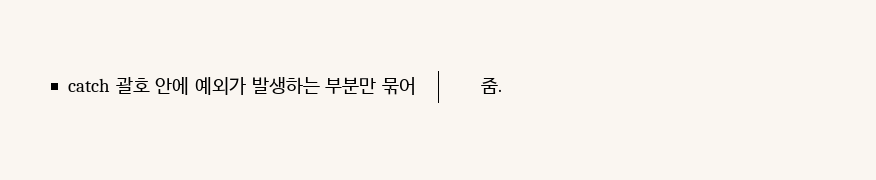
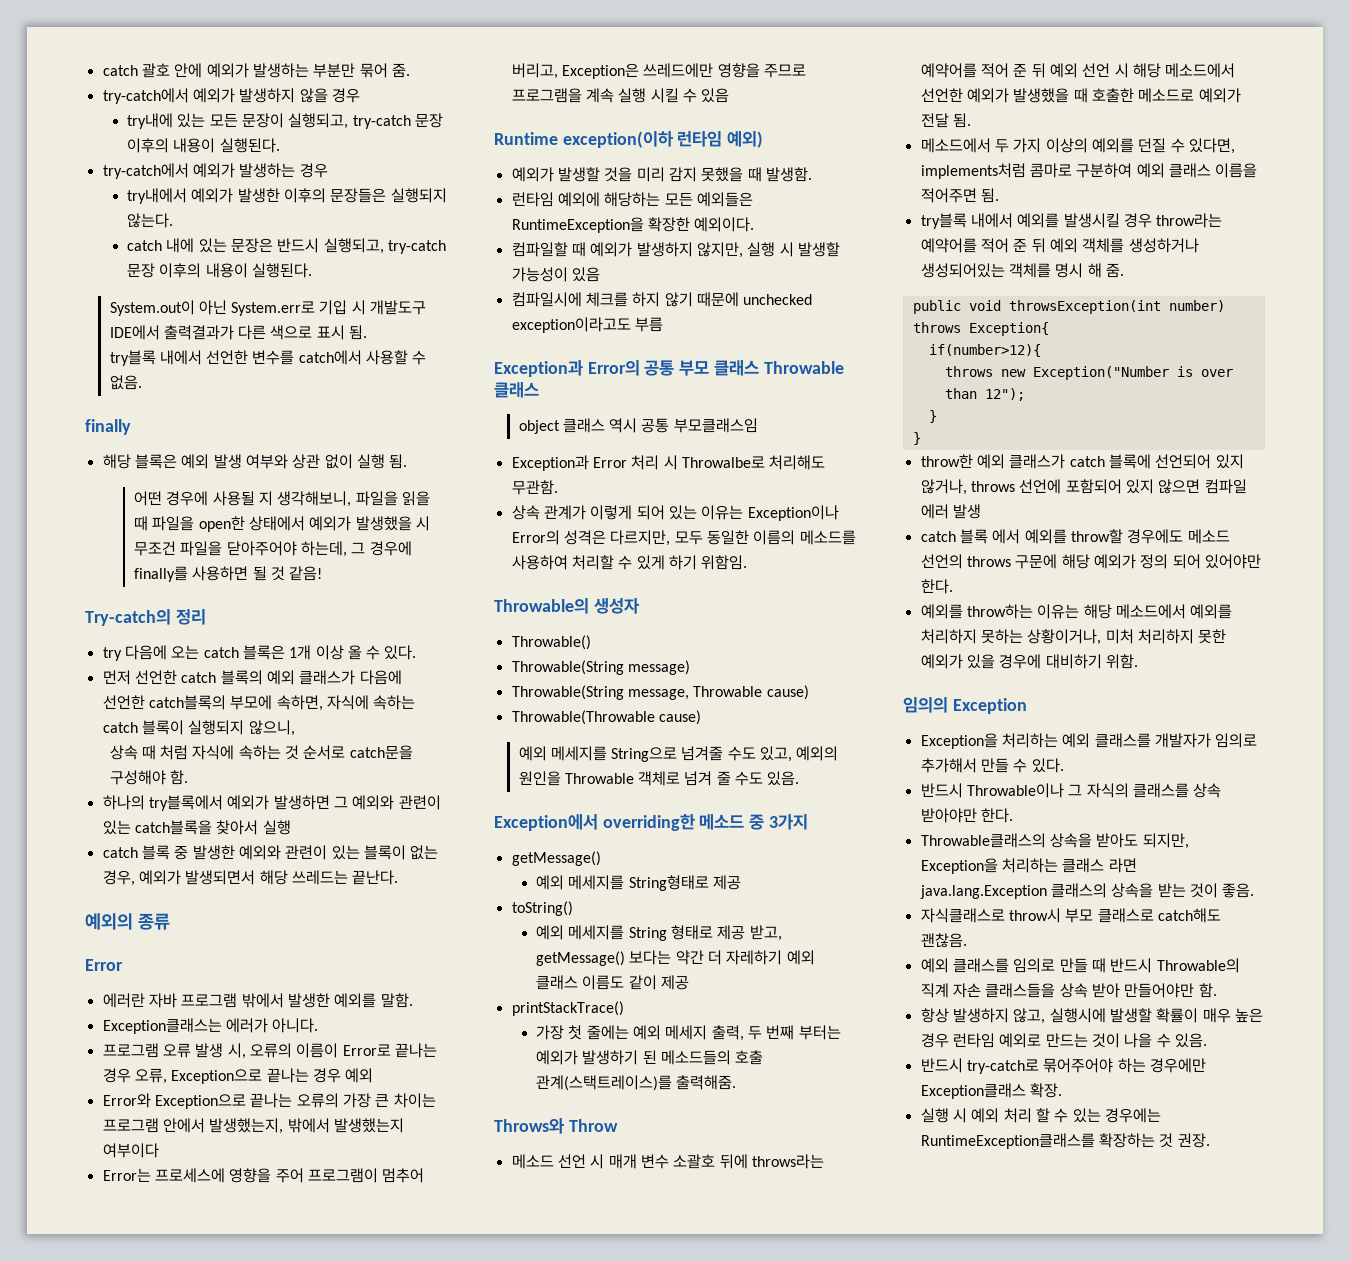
+ try-catch에서 예외가 발생하지 않을 경우
+ try내에 있는 모든 문장이 실행되고, try-catch 문장 이후의 내용이 실행된다.
+ try-catch에서 예외가 발생하는 경우
+ try내에서 예외가 발생한 이후의 문장들은 실행되지 않는다.
+ catch 내에 있는 문장은 반드시 실행되고, try-catch 문장 이후의 내용이 실행된다.
+ System.out이 아닌 System.err로 기입 시 개발도구 IDE에서 출력결과가 다른 색으로 표시 됨.
+ try블록 내에서 선언한 변수를 catch에서 사용할 수 없음.
+ finally
+ 해당 블록은 예외 발생 여부와 상관 없이 실행 됨.
+ 어떤 경우에 사용될 지 생각해보니, 파일을 읽을 때 파일을 open한 상태에서 예외가 발생했을 시 무조건 파일을 닫아주어야 하는데, 그 경우에 finally를 사용하면 될 것 같음!
+ Try-catch의 정리
+ try 다음에 오는 catch 블록은 1개 이상 올 수 있다.
+ 먼저 선언한 catch 블록의 예외 클래스가 다음에 선언한 catch블록의 부모에 속하면, 자식에 속하는 catch 블록이 실행되지 않으니,
+ 상속 때 처럼 자식에 속하는 것 순서로 catch문을 구성해야 함.
+ 하나의 try블록에서 예외가 발생하면 그 예외와 관련이 있는 catch블록을 찾아서 실행
+ catch 블록 중 발생한 예외와 관련이 있는 블록이 없는 경우, 예외가 발생되면서 해당 쓰레드는 끝난다.
+ 예외의 종류
+ Error
+ 에러란 자바 프로그램 밖에서 발생한 예외를 말함.
+ Exception클래스는 에러가 아니다.
+ 프로그램 오류 발생 시, 오류의 이름이 Error로 끝나는 경우 오류, Exception으로 끝나는 경우 예외
+ Error와 Exception으로 끝나는 오류의 가장 큰 차이는 프로그램 안에서 발생했는지, 밖에서 발생했는지 여부이다
+ Error는 프로세스에 영향을 주어 프로그램이 멈추어 버리고, Exception은 쓰레드에만 영향을 주므로 프로그램을 계속 실행 시킬 수 있음
+ Runtime exception(이하 런타임 예외)
+ 예외가 발생할 것을 미리 감지 못했을 때 발생함.
+ 런타임 예외에 해당하는 모든 예외들은 RuntimeException을 확장한 예외이다.
+ 컴파일할 때 예외가 발생하지 않지만, 실행 시 발생할 가능성이 있음
+ 컴파일시에 체크를 하지 않기 때문에 unchecked exception이라고도 부름
+ Exception과 Error의 공통 부모 클래스 Throwable 클래스
+ object 클래스 역시 공통 부모클래스임
+ Exception과 Error 처리 시 Throwalbe로 처리해도 무관함.
+ 상속 관계가 이렇게 되어 있는 이유는 Exception이나 Error의 성격은 다르지만, 모두 동일한 이름의 메소드를 사용하여 처리할 수 있게 하기 위함임.
+ Throwable의 생성자
+ Throwable()
+ Throwable(String message)
+ Throwable(String message, Throwable cause)
+ Throwable(Throwable cause)
+ 예외 메세지를 String으로 넘겨줄 수도 있고, 예외의 원인을 Throwable 객체로 넘겨 줄 수도 있음.
+ Exception에서 overriding한 메소드 중 3가지
+ getMessage()
+ 예외 메세지를 String형태로 제공
+ toString()
+ 예외 메세지를 String 형태로 제공 받고, getMessage() 보다는 약간 더 자레하기 예외 클래스 이름도 같이 제공
+ printStackTrace()
+ 가장 첫 줄에는 예외 메세지 출력, 두 번째 부터는 예외가 발생하기 된 메소드들의 호출 관계(스택트레이스)를 출력해줌.
+ Throws와 Throw
+ 메소드 선언 시 매개 변수 소괄호 뒤에 throws라는 예약어를 적어 준 뒤 예외 선언 시 해당 메소드에서 선언한 예외가 발생했을 때 호출한 메소드로 예외가 전달 됨.
+ 메소드에서 두 가지 이상의 예외를 던질 수 있다면, implements처럼 콤마로 구분하여 예외 클래스 이름을 적어주면 됨.
+ try블록 내에서 예외를 발생시킬 경우 throw라는 예약어를 적어 준 뒤 예외 객체를 생성하거나 생성되어있는 객체를 명시 해 줌.
+ public void throwsException(int number) throws Exception{
+ if(number>12){
+ throws new Exception("Number is over than 12");
+ }
+ }
+ throw한 예외 클래스가 catch 블록에 선언되어 있지 않거나, throws 선언에 포함되어 있지 않으면 컴파일 에러 발생
+ catch 블록 에서 예외를 throw할 경우에도 메소드 선언의 throws 구문에 해당 예외가 정의 되어 있어야만 한다.
+ 예외를 throw하는 이유는 해당 메소드에서 예외를 처리하지 못하는 상황이거나, 미처 처리하지 못한 예외가 있을 경우에 대비하기 위함.
+ 임의의 Exception
+ Exception을 처리하는 예외 클래스를 개발자가 임의로 추가해서 만들 수 있다.
+ 반드시 Throwable이나 그 자식의 클래스를 상속 받아야만 한다.
+ Throwable클래스의 상속을 받아도 되지만, Exception을 처리하는 클래스 라면 java.lang.Exception 클래스의 상속을 받는 것이 좋음.
+ 자식클래스로 throw시 부모 클래스로 catch해도 괜찮음.
+ 예외 클래스를 임의로 만들 때 반드시 Throwable의 직계 자손 클래스들을 상속 받아 만들어야만 함.
+ 항상 발생하지 않고, 실행시에 발생할 확률이 매우 높은 경우 런타임 예외로 만드는 것이 나을 수 있음.
+ 반드시 try-catch로 묶어주어야 하는 경우에만 Exception클래스 확장.
+ 실행 시 예외 처리 할 수 있는 경우에는 RuntimeException클래스를 확장하는 것 권장.

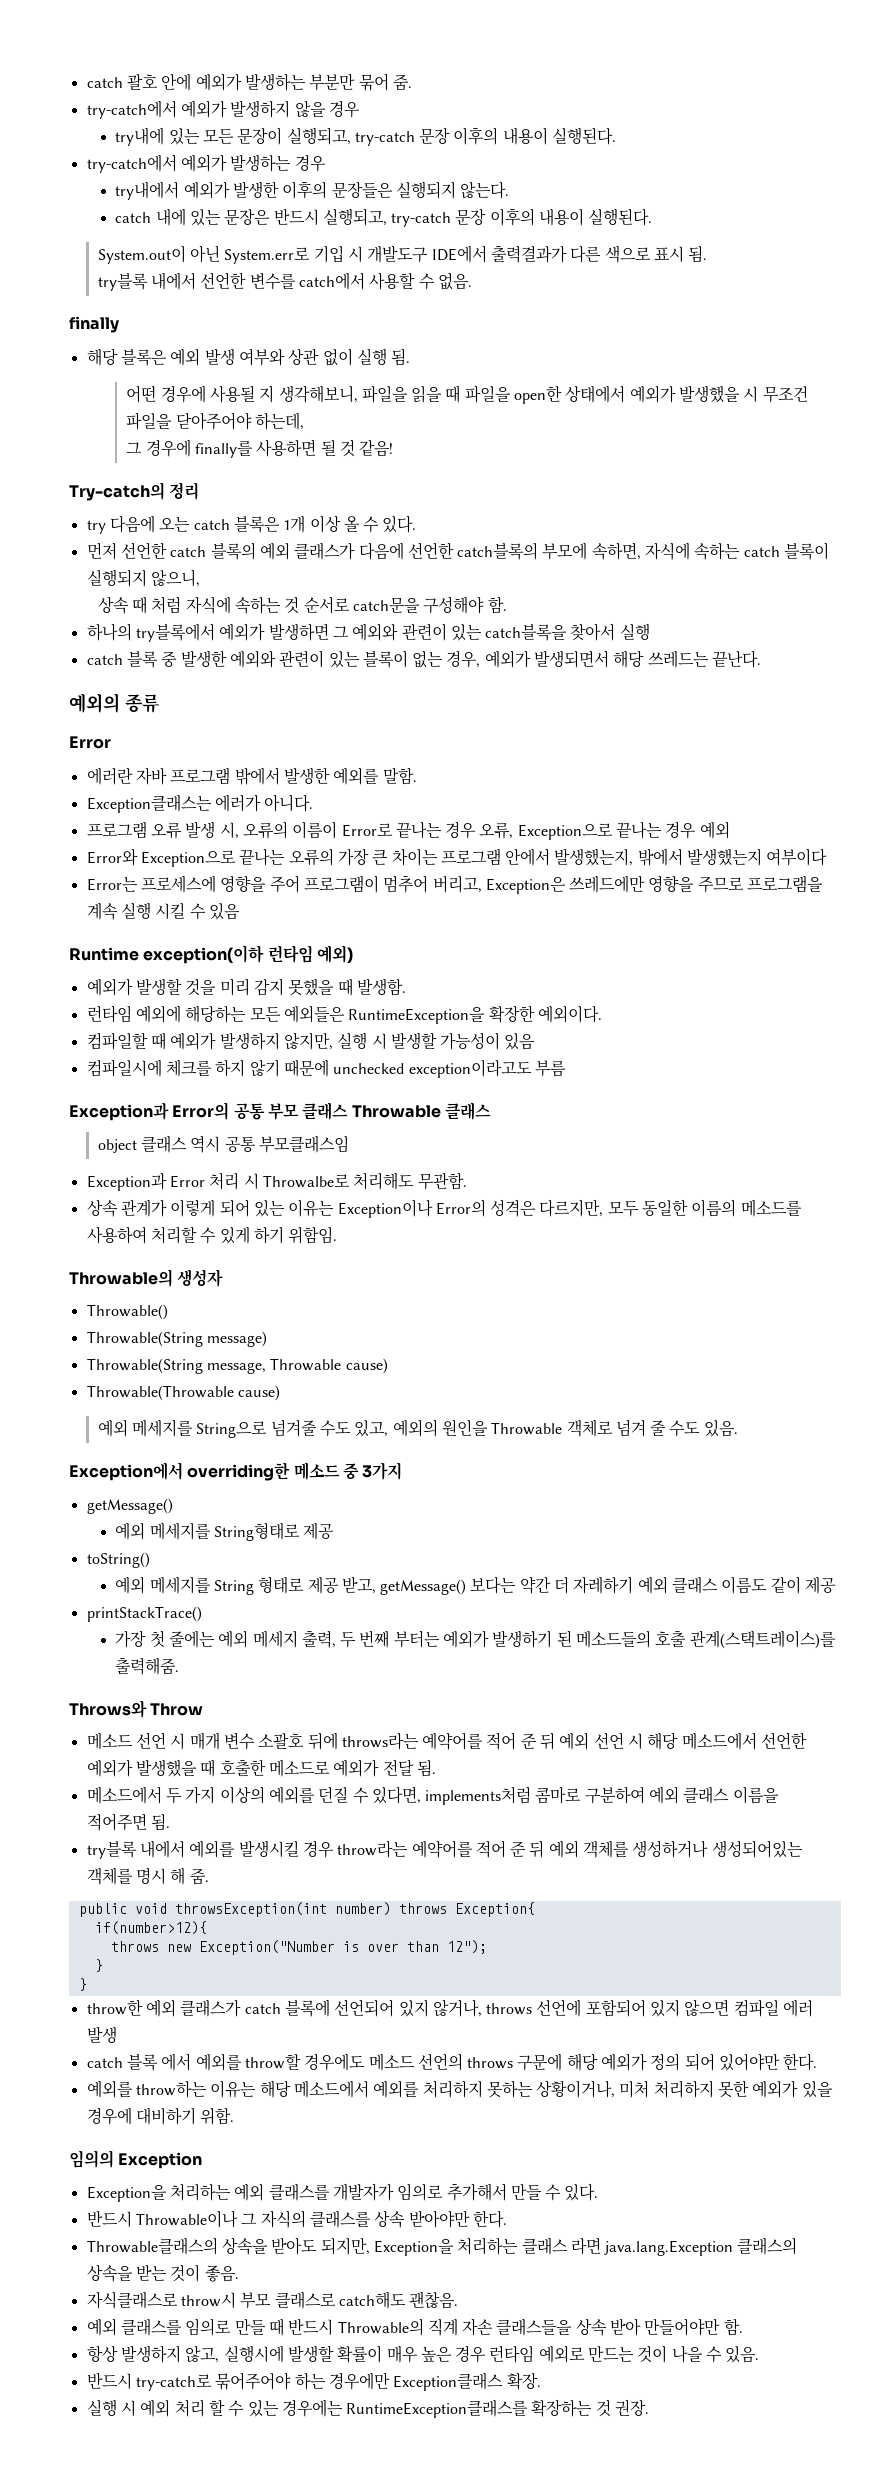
- 어떤 경우에 사용될 지 생각해보니, 파일을 읽을 때 파일을 open한 상태에서 예외가 발생했을 시 무조건 파일을 닫아주어야 하는데, 그 경우에 finally를 사용하면 될 것 같음!
+ 어떤 경우에 사용될 지 생각해보니, 파일을 읽을 때 파일을 open한 상태에서 예외가 발생했을 시 무조건 파일을 닫아주어야 하는데,
+ 그 경우에 finally를 사용하면 될 것 같음!

